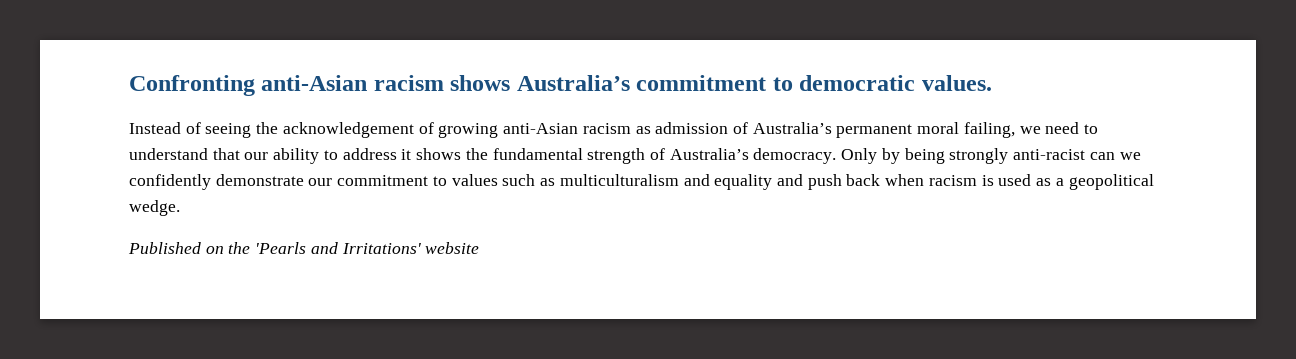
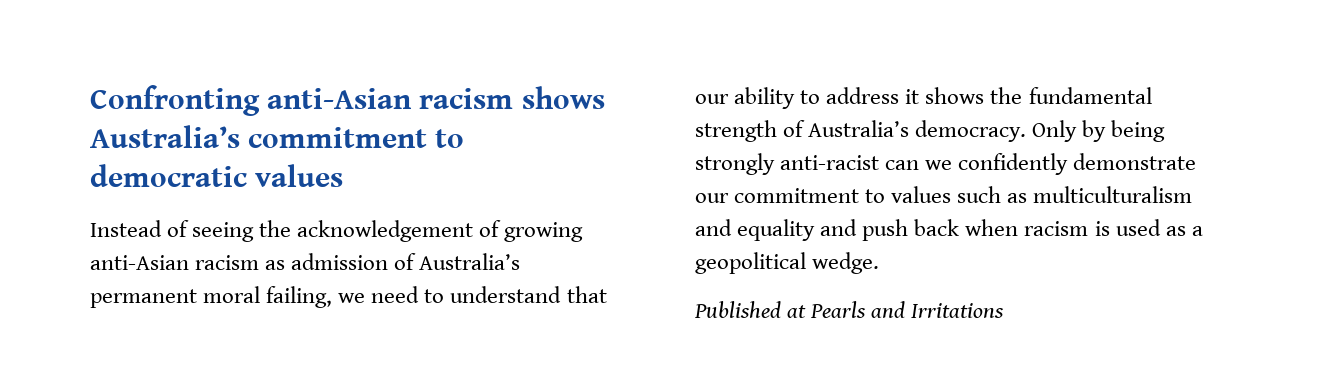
- Confronting anti-Asian racism shows Australia’s commitment to democratic values.
+ Confronting anti-Asian racism shows Australia’s commitment to democratic values
- Published on the 'Pearls and Irritations' website
+ Published at Pearls and Irritations

